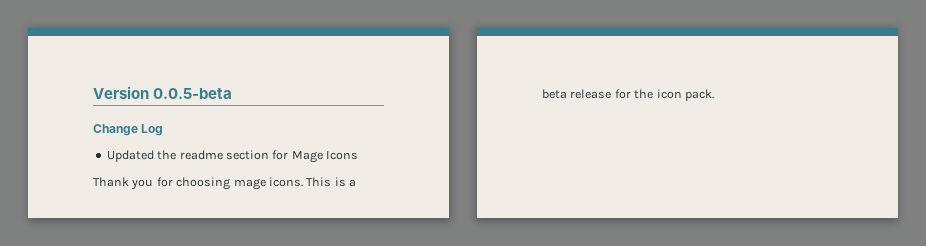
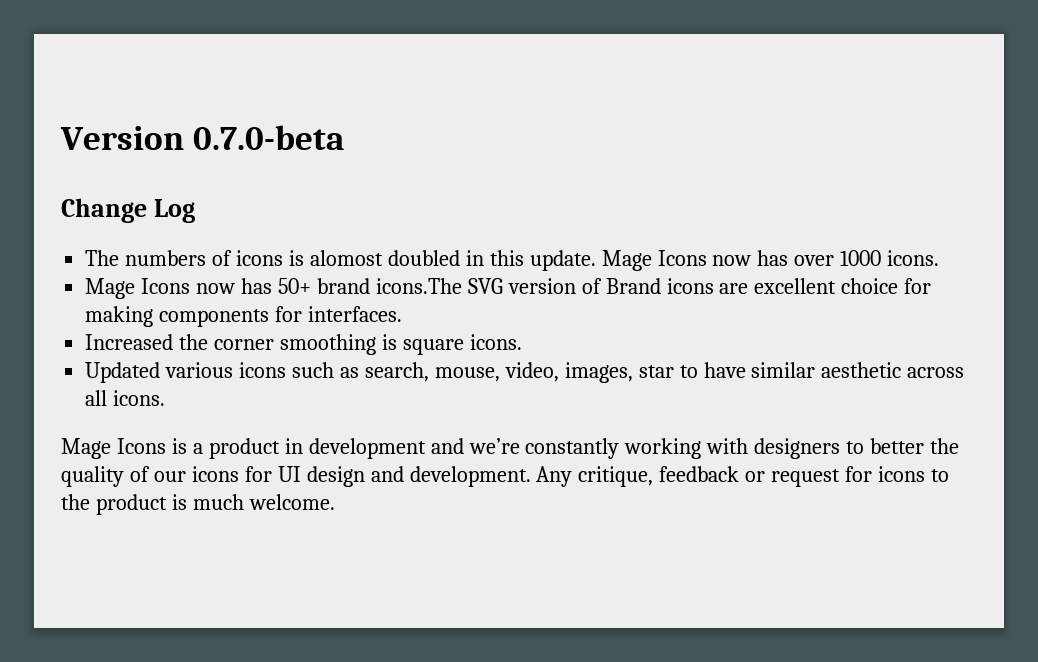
- Version 0.0.5-beta
+ Version 0.7.0-beta
- Updated the readme section for Mage Icons
- Thank you for choosing mage icons. This is a beta release for the icon pack.
+ The numbers of icons is alomost doubled in this update. Mage Icons now has over 1000 icons.
+ Mage Icons now has 50+ brand icons.The SVG version of Brand icons are excellent choice for making components for interfaces.
+ Increased the corner smoothing is square icons.
+ Updated various icons such as search, mouse, video, images, star to have similar aesthetic across all icons.
+ Mage Icons is a product in development and we’re constantly working with designers to better the quality of our icons for UI design and development. Any critique, feedback or request for icons to the product is much welcome.

